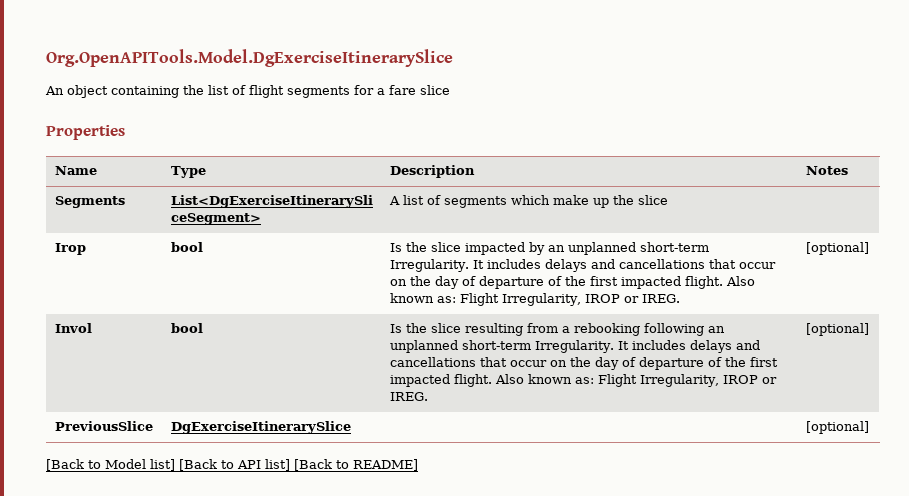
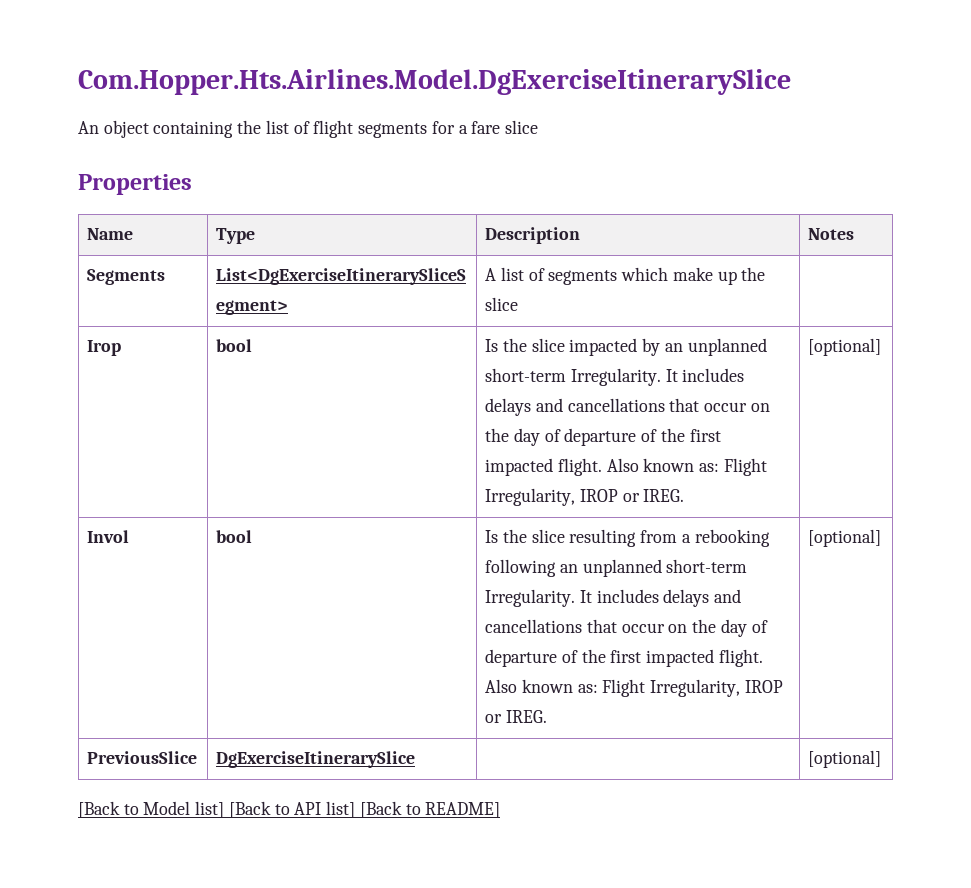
- Org.OpenAPITools.Model.DgExerciseItinerarySlice
+ Com.Hopper.Hts.Airlines.Model.DgExerciseItinerarySlice

